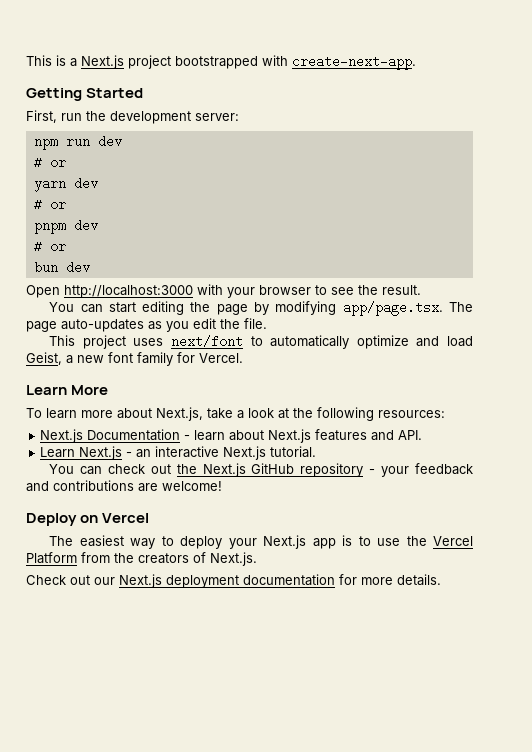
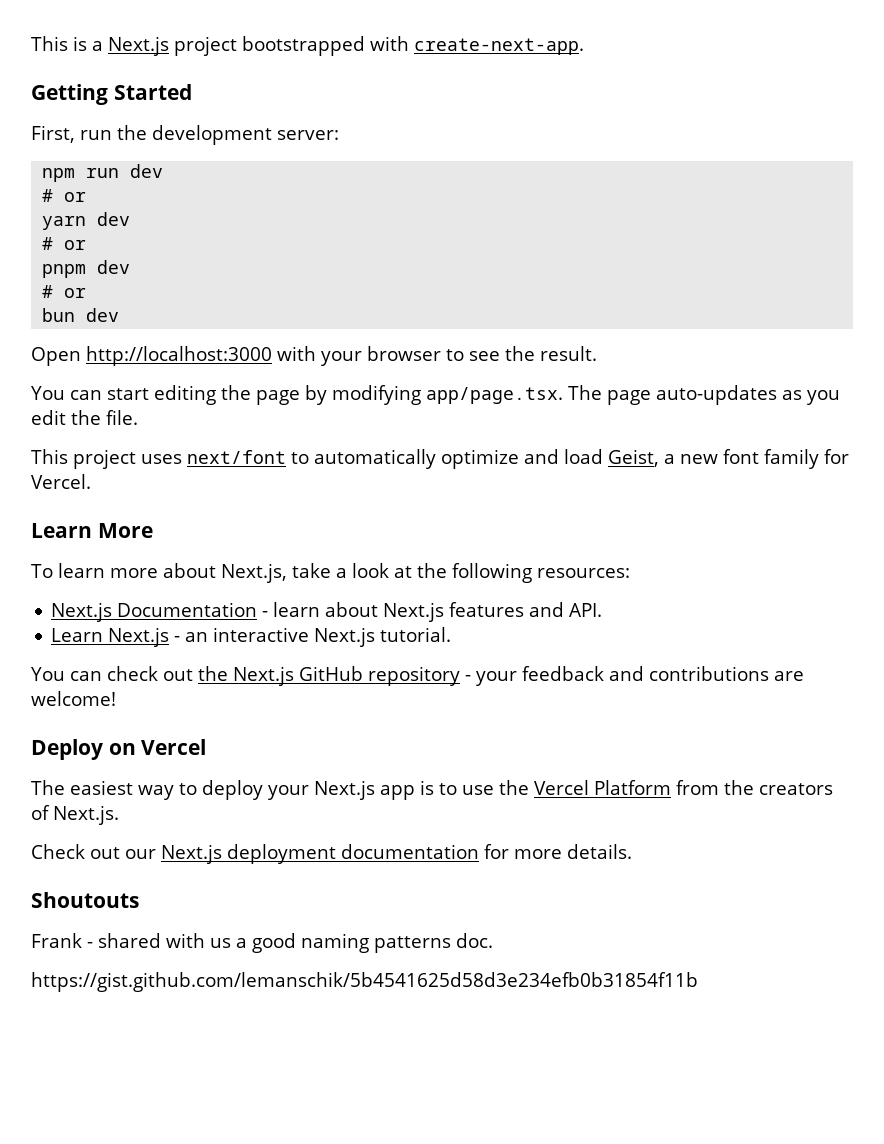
+ Shoutouts
+ Frank - shared with us a good naming patterns doc.
+ https://gist.github.com/lemanschik/5b4541625d58d3e234efb0b31854f11b

